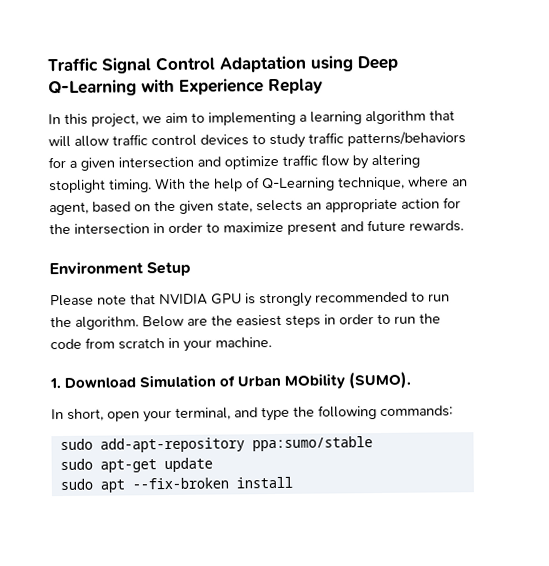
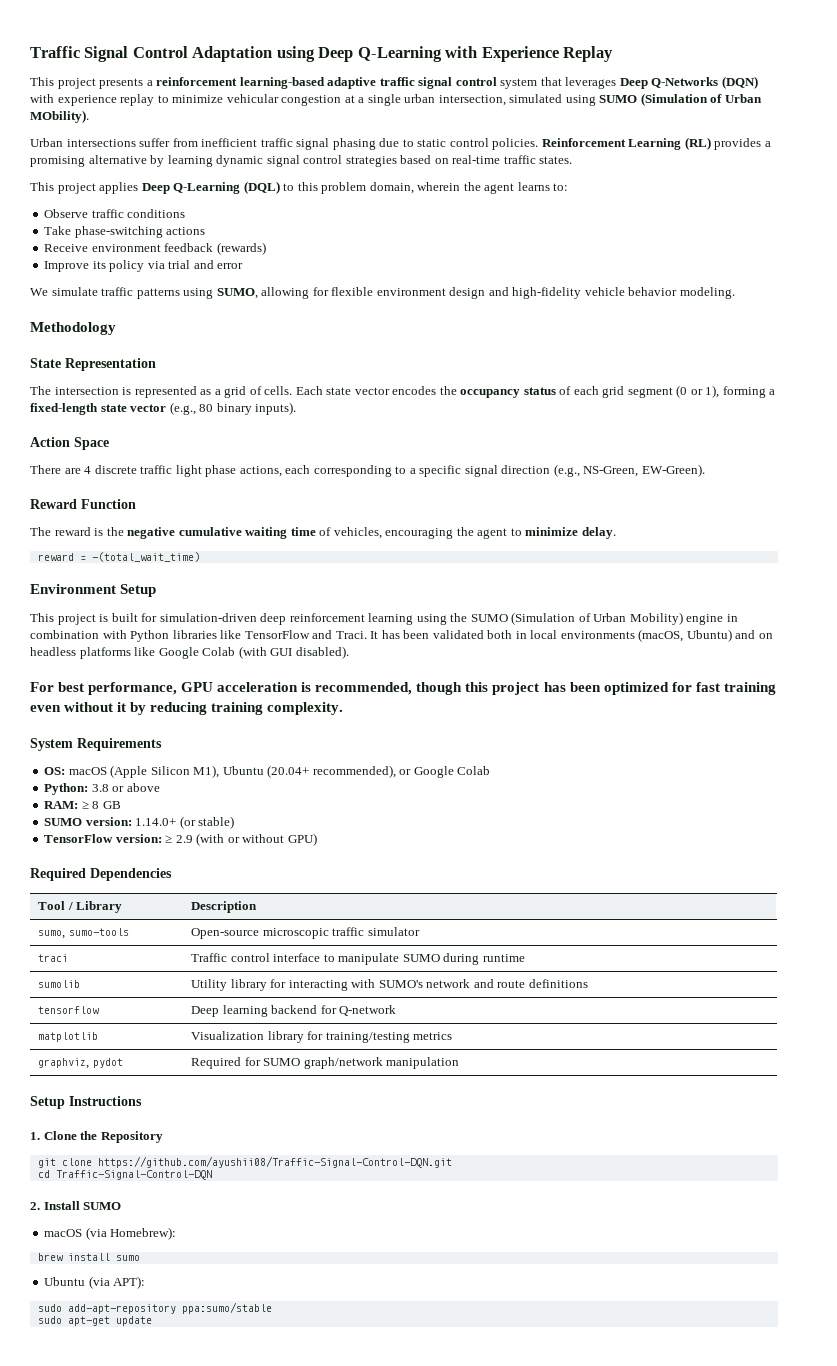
- In this project, we aim to implementing a learning algorithm that will allow traffic control devices to study traffic patterns/behaviors for a given intersection and optimize traffic flow by altering stoplight timing. With the help of Q-Learning technique, where an agent, based on the given state, selects an appropriate action for the intersection in order to maximize present and future rewards.
+ This project presents a reinforcement learning-based adaptive traffic signal control system that leverages Deep Q-Networks (DQN) with experience replay to minimize vehicular congestion at a single urban intersection, simulated using SUMO (Simulation of Urban MObility).
+ Urban intersections suffer from inefficient traffic signal phasing due to static control policies. Reinforcement Learning (RL) provides a promising alternative by learning dynamic signal control strategies based on real-time traffic states.
+ This project applies Deep Q-Learning (DQL) to this problem domain, wherein the agent learns to:
+ Observe traffic conditions
+ Take phase-switching actions
+ Receive environment feedback (rewards)
+ Improve its policy via trial and error
+ We simulate traffic patterns using SUMO, allowing for flexible environment design and high-fidelity vehicle behavior modeling.
+ Methodology
+ State Representation
+ The intersection is represented as a grid of cells. Each state vector encodes the occupancy status of each grid segment (0 or 1), forming a fixed-length state vector (e.g., 80 binary inputs).
+ Action Space
+ There are 4 discrete traffic light phase actions, each corresponding to a specific signal direction (e.g., NS-Green, EW-Green).
+ Reward Function
+ The reward is the negative cumulative waiting time of vehicles, encouraging the agent to minimize delay.
+ reward = -(total_wait_time)
  Environment Setup
- Please note that NVIDIA GPU is strongly recommended to run the algorithm. Below are the easiest steps in order to run the code from scratch in your machine.
- 1. Download Simulation of Urban MObility (SUMO).
- In short, open your terminal, and type the following commands:
+ This project is built for simulation-driven deep reinforcement learning using the SUMO (Simulation of Urban Mobility) engine in combination with Python libraries like TensorFlow and Traci. It has been validated both in local environments (macOS, Ubuntu) and on headless platforms like Google Colab (with GUI disabled).
+ For best performance, GPU acceleration is recommended, though this project has been optimized for fast training even without it by reducing training complexity.
+ System Requirements
+ OS: macOS (Apple Silicon M1), Ubuntu (20.04+ recommended), or Google Colab
+ Python: 3.8 or above
+ RAM: ≥ 8 GB
+ SUMO version: 1.14.0+ (or stable)
+ TensorFlow version: ≥ 2.9 (with or without GPU)
+ Required Dependencies
+ Tool / Library | Description
+ sumo, sumo-tools | Open-source microscopic traffic simulator
+ traci | Traffic control interface to manipulate SUMO during runtime
+ sumolib | Utility library for interacting with SUMO's network and route definitions
+ tensorflow | Deep learning backend for Q-network
+ matplotlib | Visualization library for training/testing metrics
+ graphviz, pydot | Required for SUMO graph/network manipulation
+ Setup Instructions
+ 1. Clone the Repository
+ git clone https://github.com/ayushii08/Traffic-Signal-Control-DQN.git
+ cd Traffic-Signal-Control-DQN
+ 2. Install SUMO
+ macOS (via Homebrew):
+ brew install sumo
+ Ubuntu (via APT):
- sudo apt --fix-broken install

